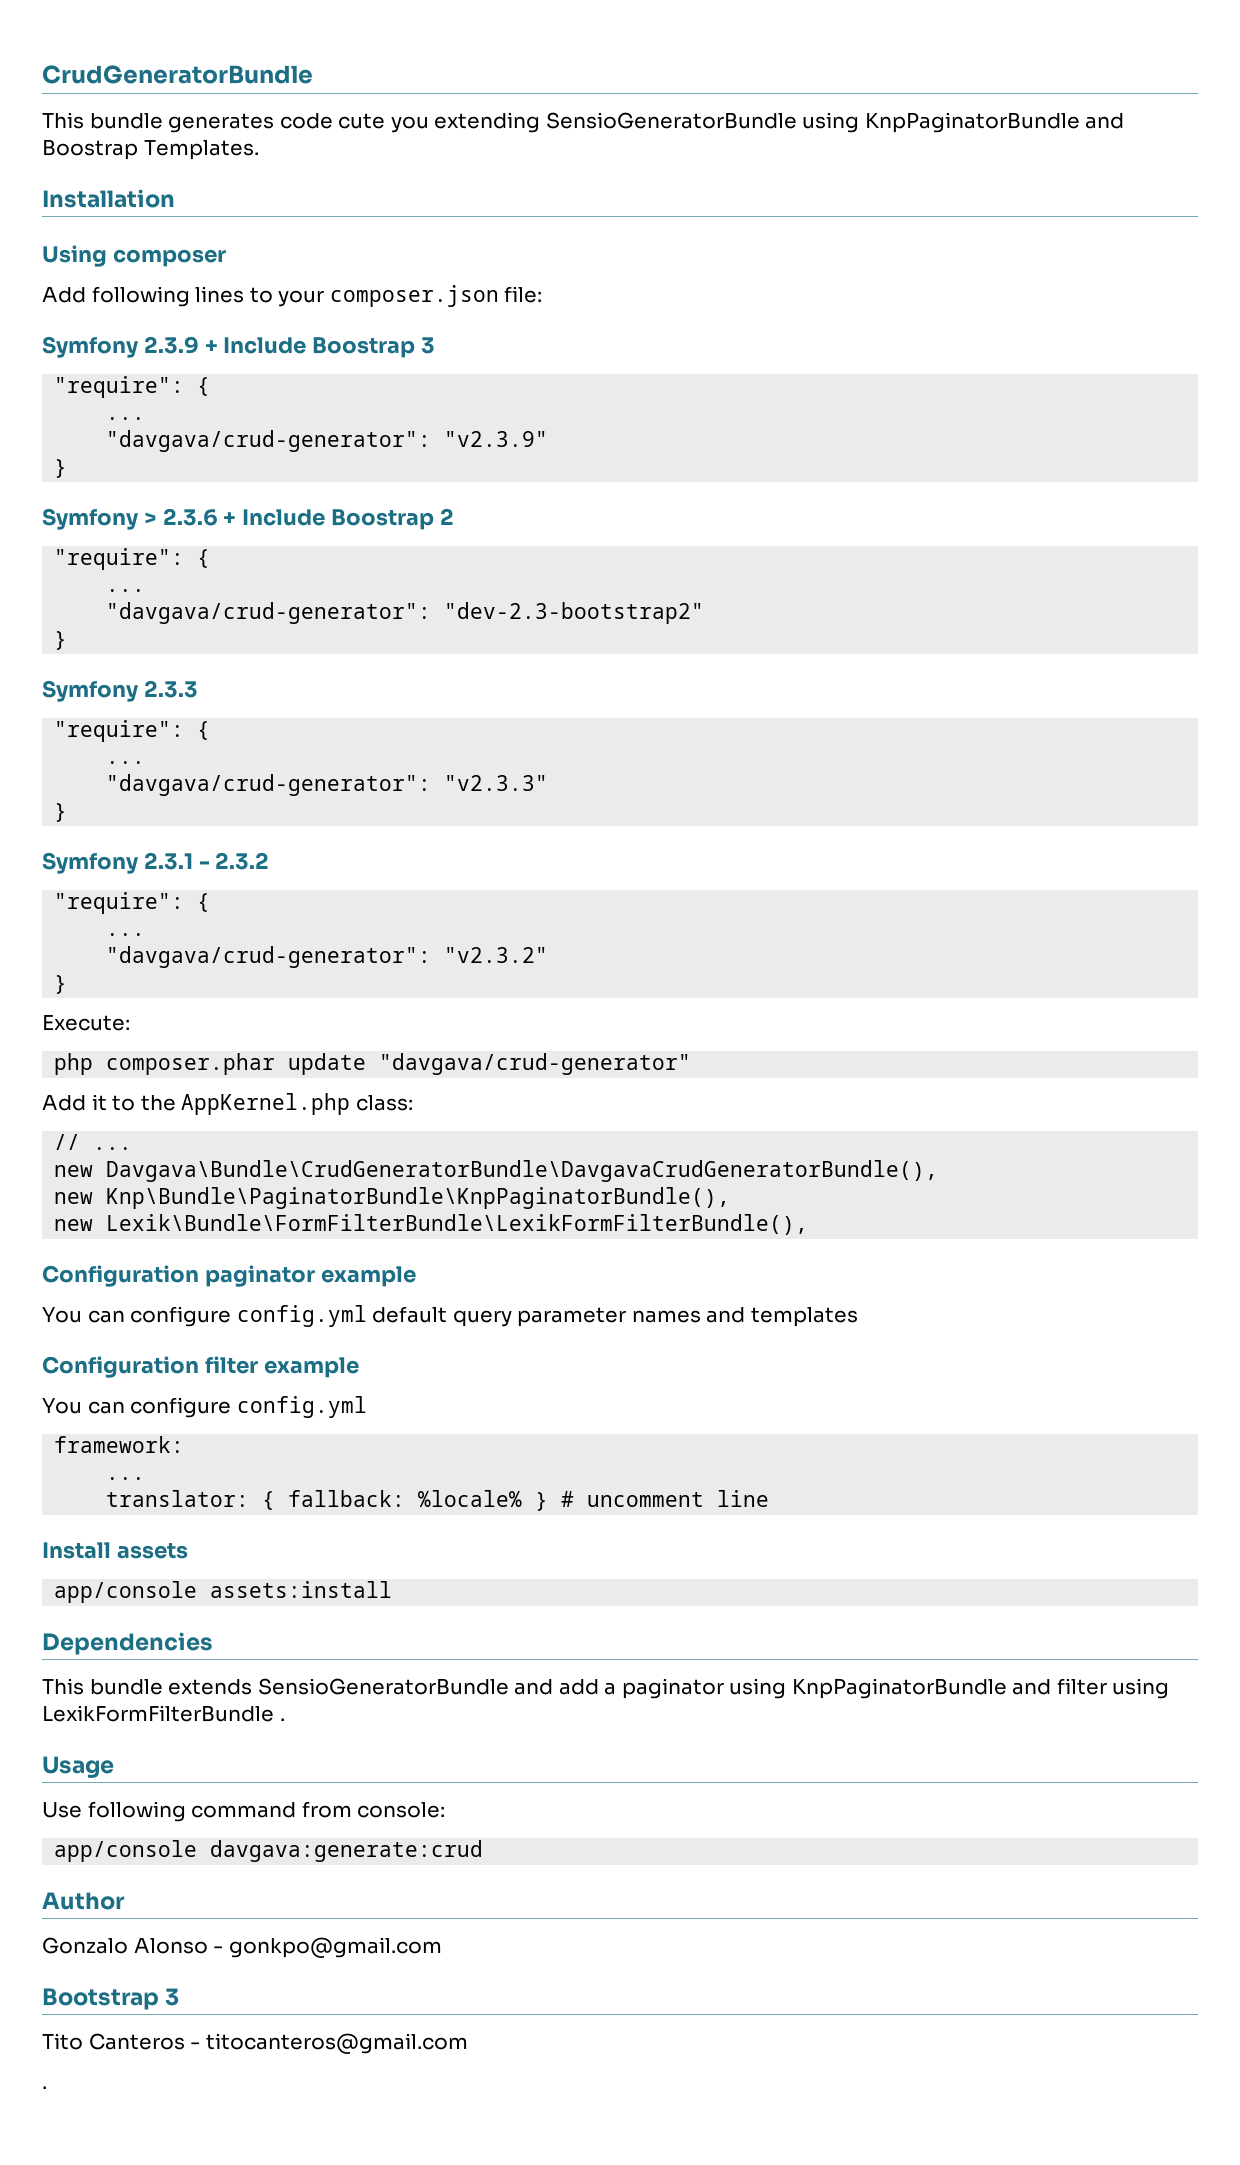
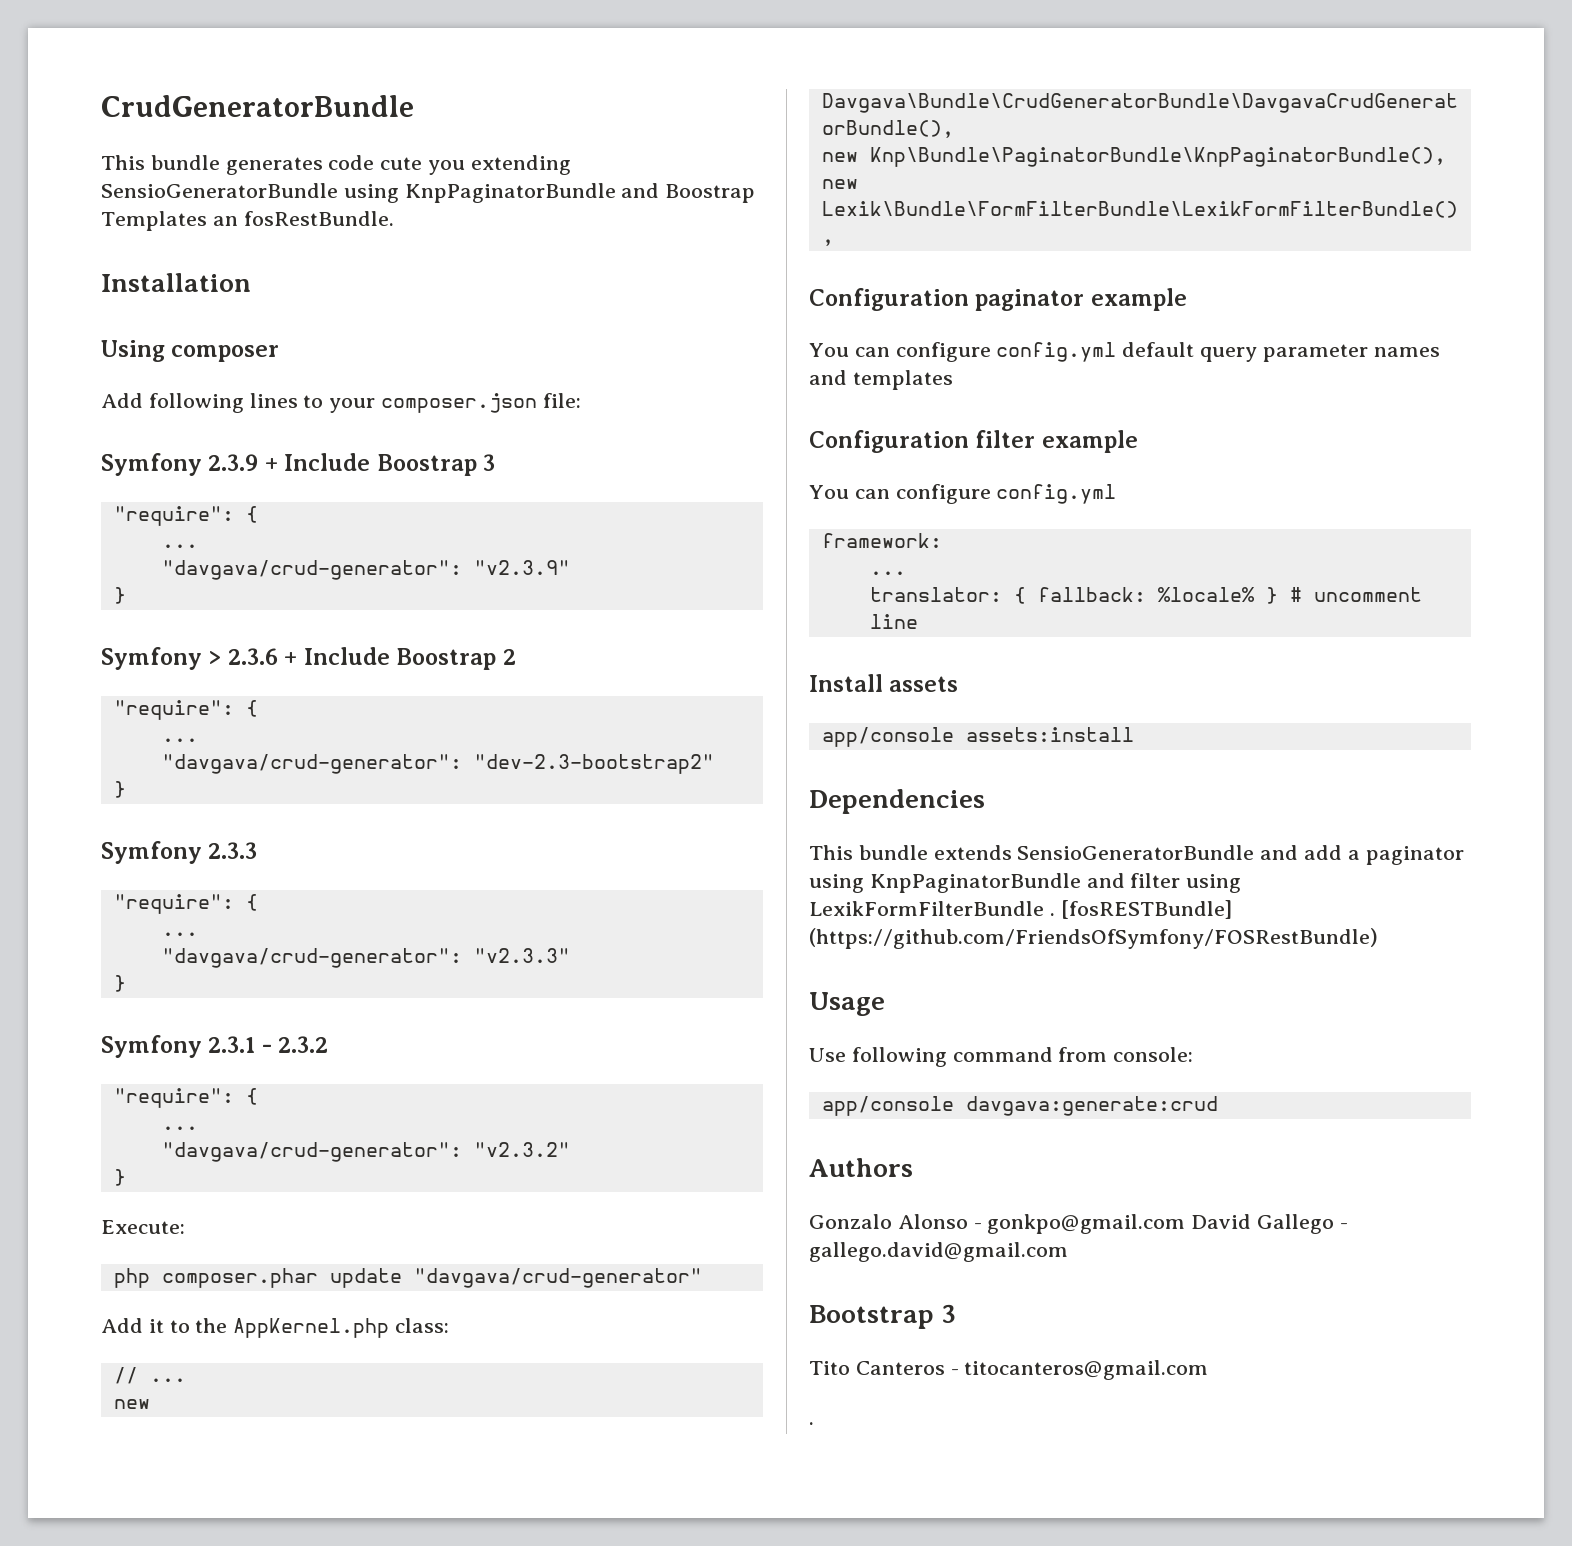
- This bundle generates code cute you extending SensioGeneratorBundle using KnpPaginatorBundle and Boostrap Templates.
+ This bundle generates code cute you extending SensioGeneratorBundle using KnpPaginatorBundle and Boostrap Templates an fosRestBundle.
+ [fosRESTBundle] (https://github.com/FriendsOfSymfony/FOSRestBundle)
- Author
+ Authors
- Gonzalo Alonso - gonkpo@gmail.com
+ Gonzalo Alonso - gonkpo@gmail.com David Gallego - gallego.david@gmail.com

